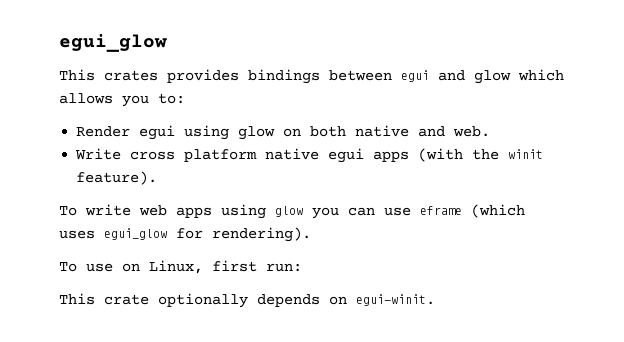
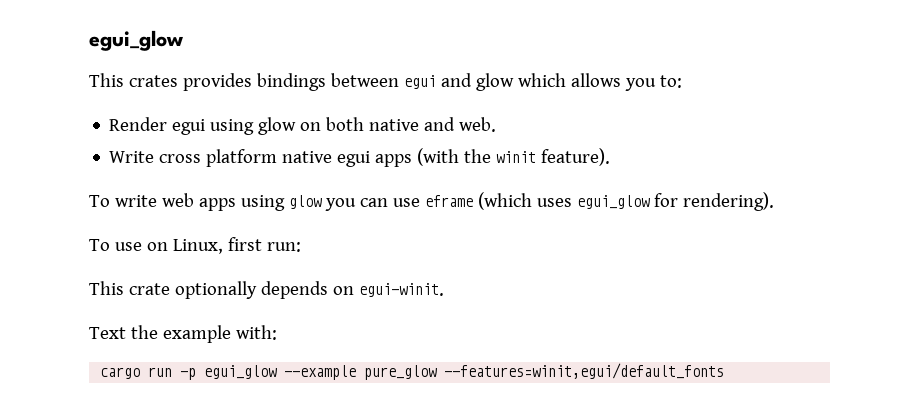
+ Text the example with:
+ cargo run -p egui_glow --example pure_glow --features=winit,egui/default_fonts

